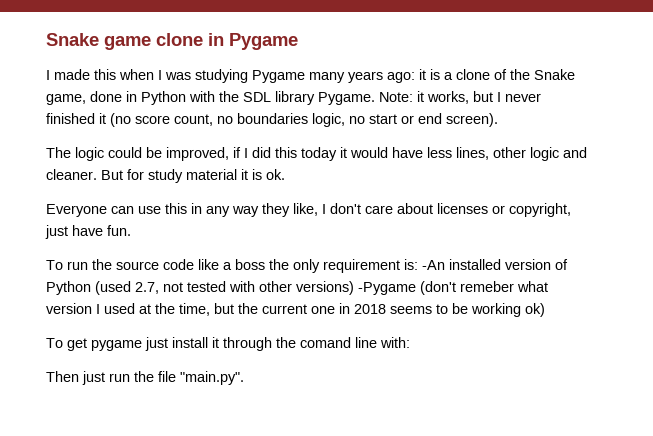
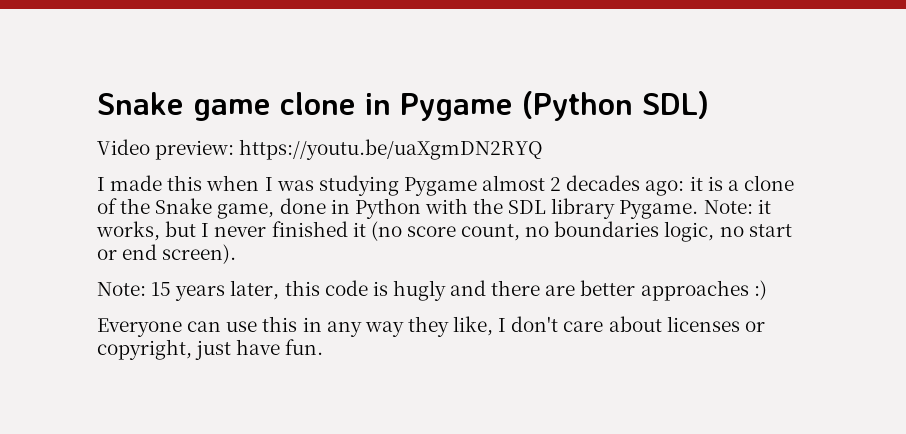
- Snake game clone in Pygame
+ Snake game clone in Pygame (Python SDL)
+ Video preview: https://youtu.be/uaXgmDN2RYQ
- I made this when I was studying Pygame many years ago: it is a clone of the Snake game, done in Python with the SDL library Pygame.
+ I made this when I was studying Pygame almost 2 decades ago: it is a clone of the Snake game, done in Python with the SDL library Pygame.
- The logic could be improved, if I did this today it would have less lines, other logic and cleaner. But for study material it is ok.
+ Note: 15 years later, this code is hugly and there are better approaches :)
- To run the source code like a boss the only requirement is: -An installed version of Python (used 2.7, not tested with other versions) -Pygame (don't remeber what version I used at the time, but the current one in 2018 seems to be working ok)
- To get pygame just install it through the comand line with:
- Then just run the file "main.py".

